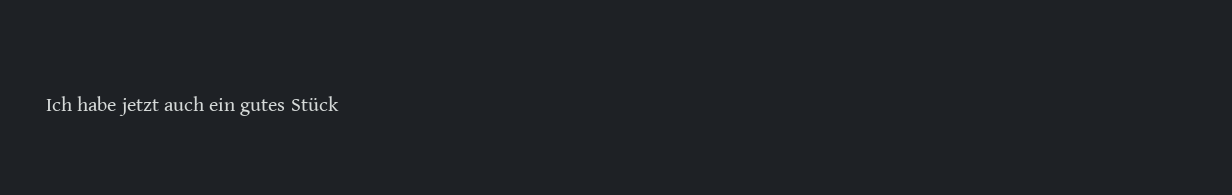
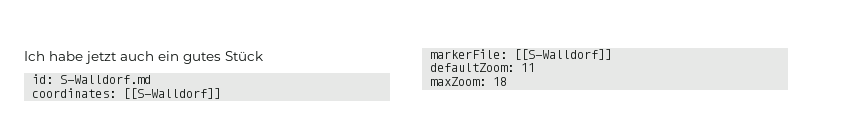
+ id: S-Walldorf.md
+ coordinates: [[S-Walldorf]]
+ markerFile: [[S-Walldorf]]
+ defaultZoom: 11
+ maxZoom: 18

